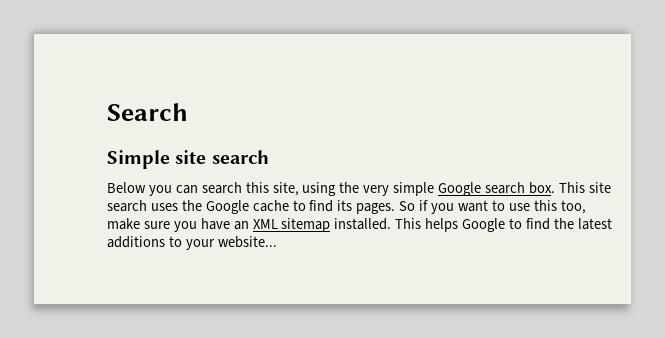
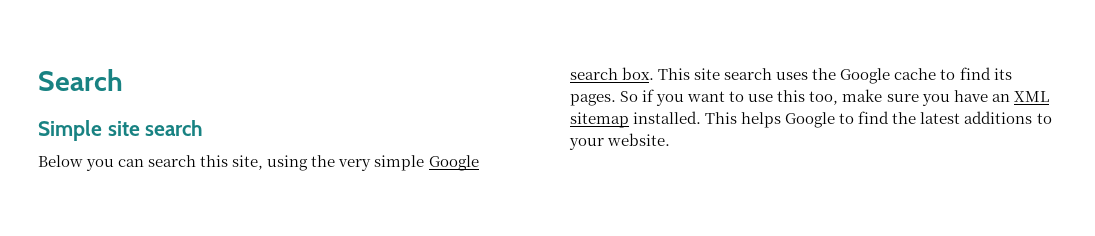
- This helps Google to find the latest additions to your website...
+ This helps Google to find the latest additions to your website.

